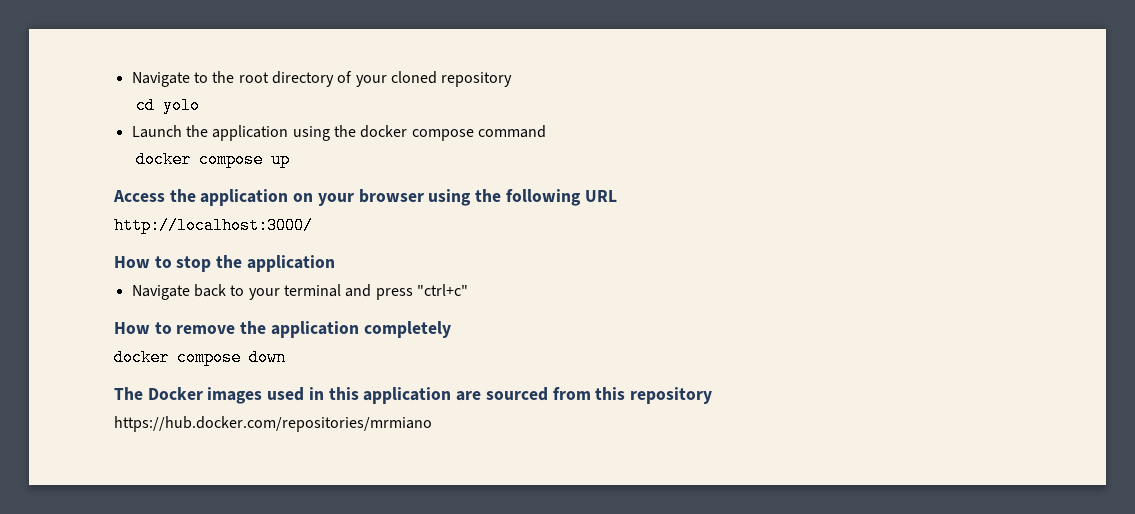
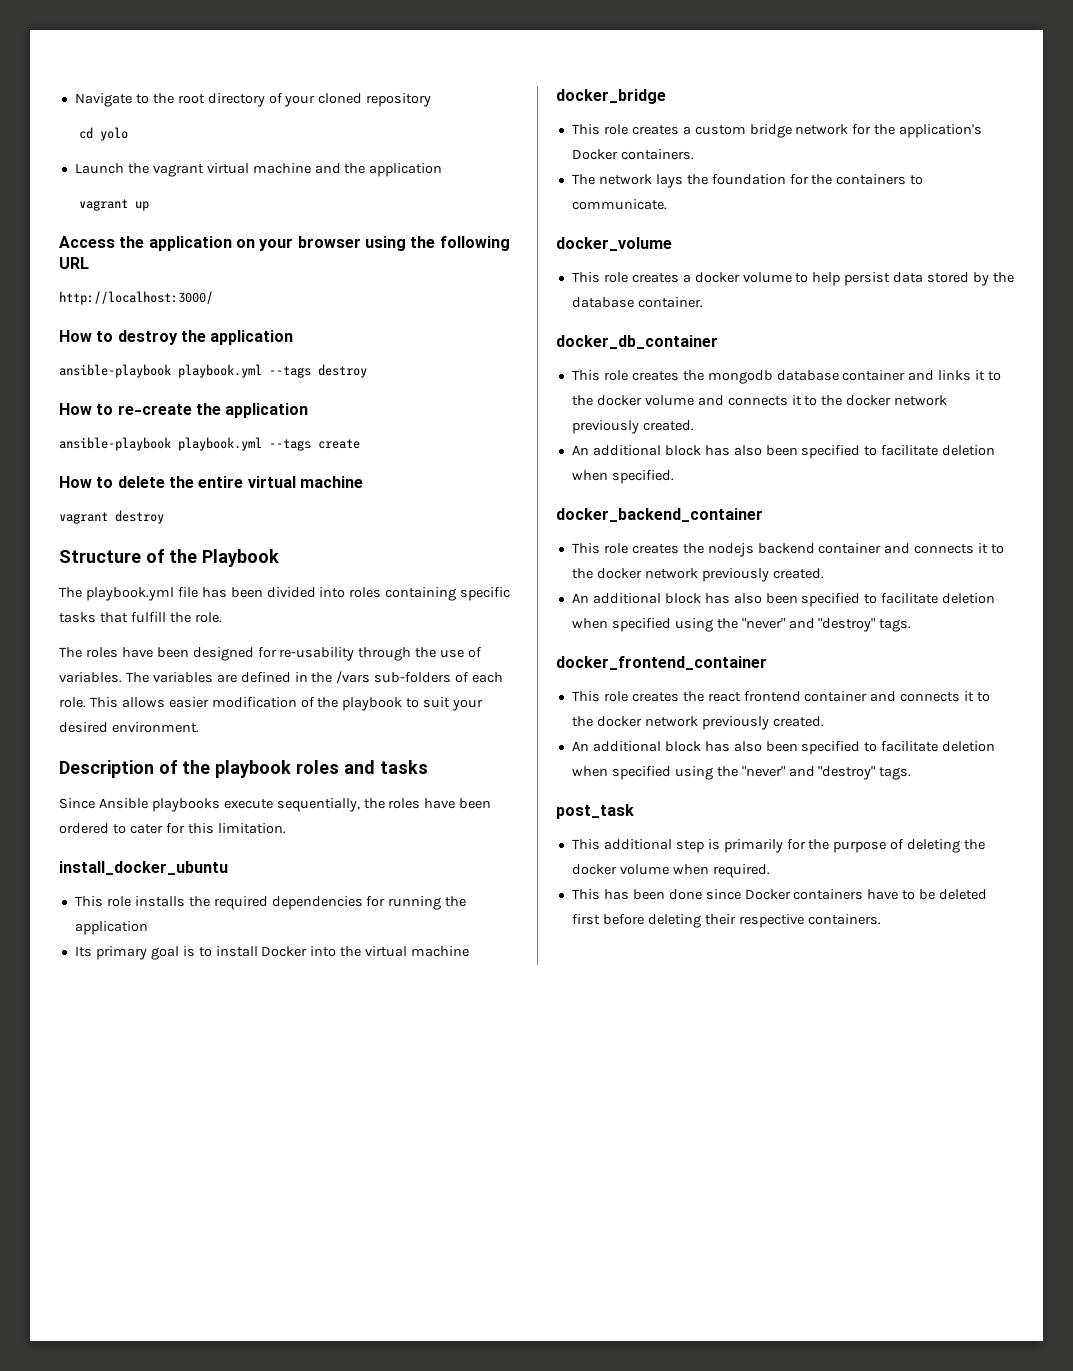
- Launch the application using the docker compose command
- docker compose up
+ Launch the vagrant virtual machine and the application
+ vagrant up
- How to stop the application
- Navigate back to your terminal and press "ctrl+c"
- How to remove the application completely
- docker compose down
- The Docker images used in this application are sourced from this repository
- https://hub.docker.com/repositories/mrmiano
+ How to destroy the application
+ ansible-playbook playbook.yml --tags destroy
+ How to re-create the application
+ ansible-playbook playbook.yml --tags create
+ How to delete the entire virtual machine
+ vagrant destroy
+ Structure of the Playbook
+ The playbook.yml file has been divided into roles containing specific tasks that fulfill the role.
+ The roles have been designed for re-usability through the use of variables. The variables are defined in the /vars sub-folders of each role. This allows easier modification of the playbook to suit your desired environment.
+ Description of the playbook roles and tasks
+ Since Ansible playbooks execute sequentially, the roles have been ordered to cater for this limitation.
+ install_docker_ubuntu
+ This role installs the required dependencies for running the application
+ Its primary goal is to install Docker into the virtual machine
+ docker_bridge
+ This role creates a custom bridge network for the application's Docker containers.
+ The network lays the foundation for the containers to communicate.
+ docker_volume
+ This role creates a docker volume to help persist data stored by the database container.
+ docker_db_container
+ This role creates the mongodb database container and links it to the docker volume and connects it to the docker network previously created.
+ An additional block has also been specified to facilitate deletion when specified.
+ docker_backend_container
+ This role creates the nodejs backend container and connects it to the docker network previously created.
+ An additional block has also been specified to facilitate deletion when specified using the "never" and "destroy" tags.
+ docker_frontend_container
+ This role creates the react frontend container and connects it to the docker network previously created.
+ An additional block has also been specified to facilitate deletion when specified using the "never" and "destroy" tags.
+ post_task
+ This additional step is primarily for the purpose of deleting the docker volume when required.
+ This has been done since Docker containers have to be deleted first before deleting their respective containers.

